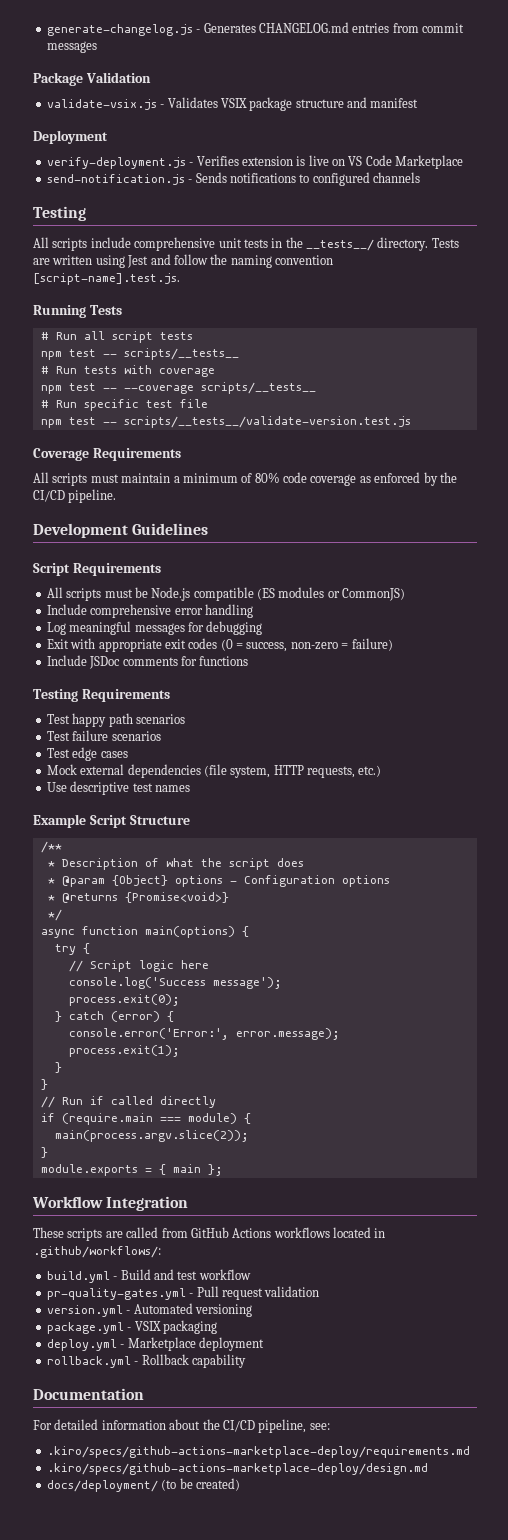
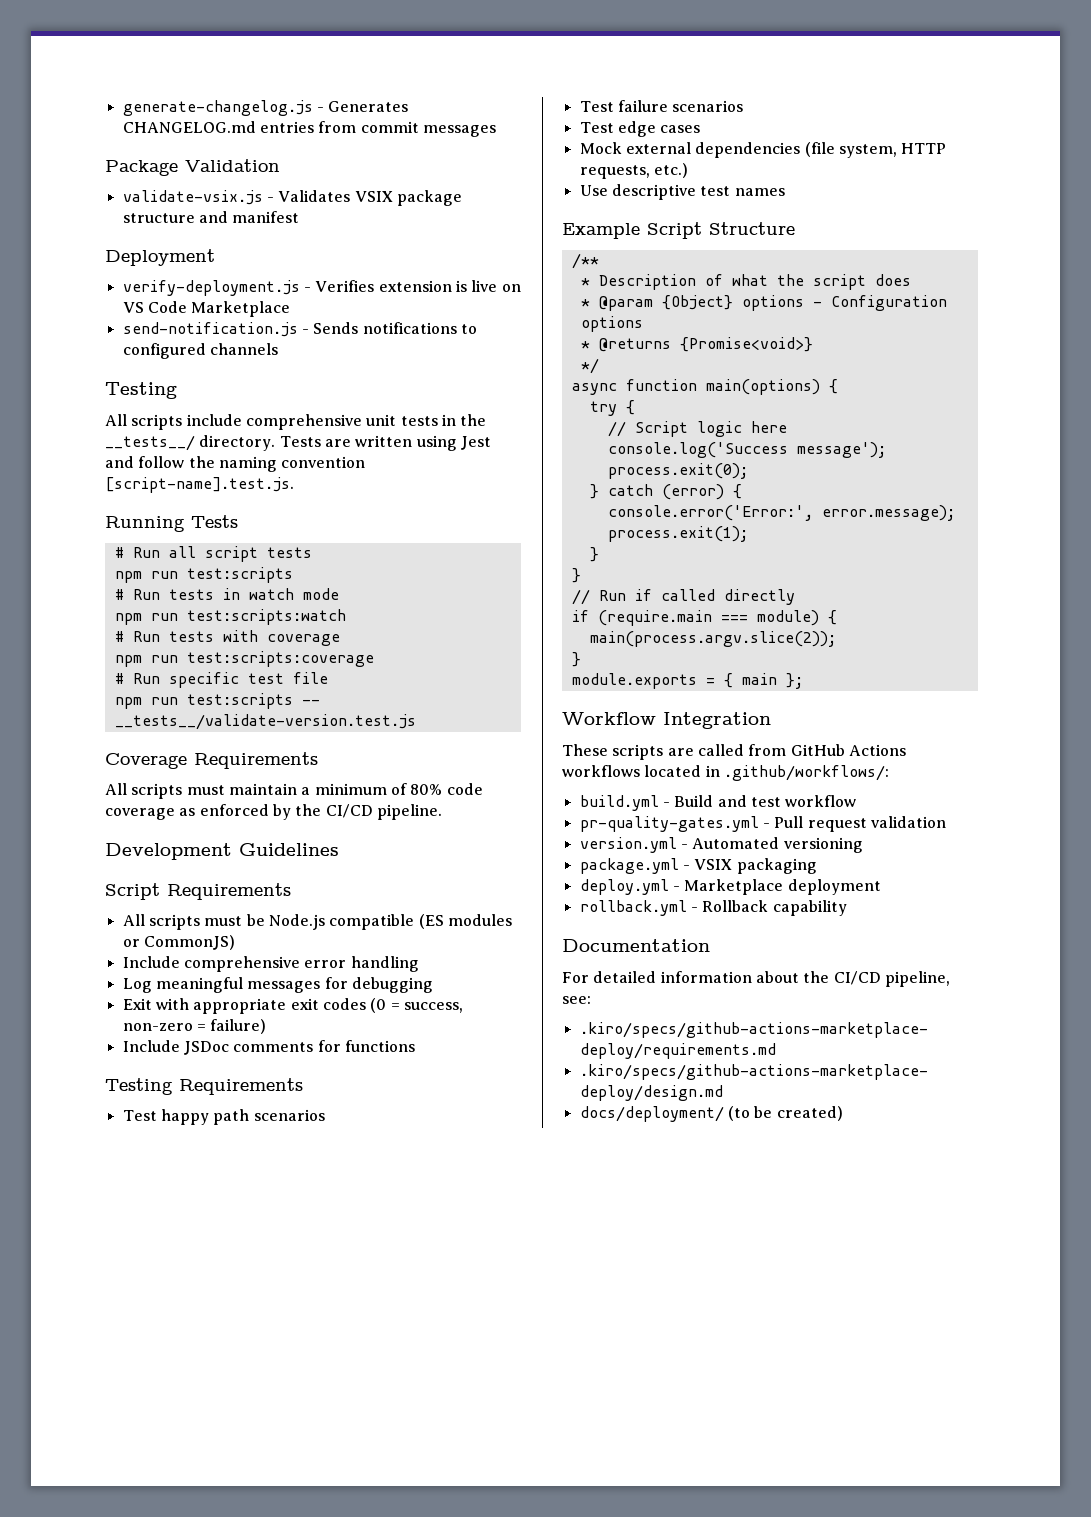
  # Run all script tests
- npm test -- scripts/__tests__
+ npm run test:scripts
+ # Run tests in watch mode
+ npm run test:scripts:watch
- npm test -- --coverage scripts/__tests__
+ npm run test:scripts:coverage
- npm test -- scripts/__tests__/validate-version.test.js
+ npm run test:scripts -- __tests__/validate-version.test.js

